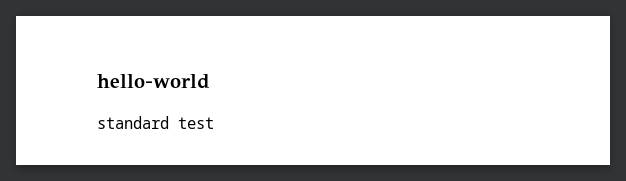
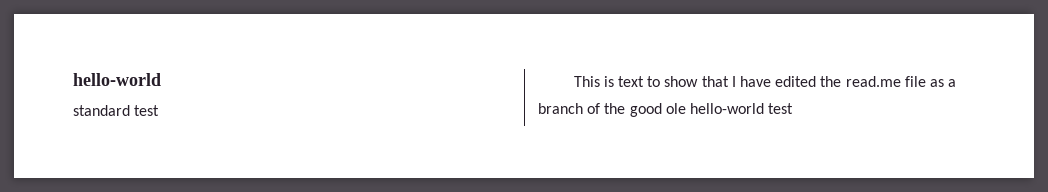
+ This is text to show that I have edited the read.me file as a branch of the good ole hello-world test

